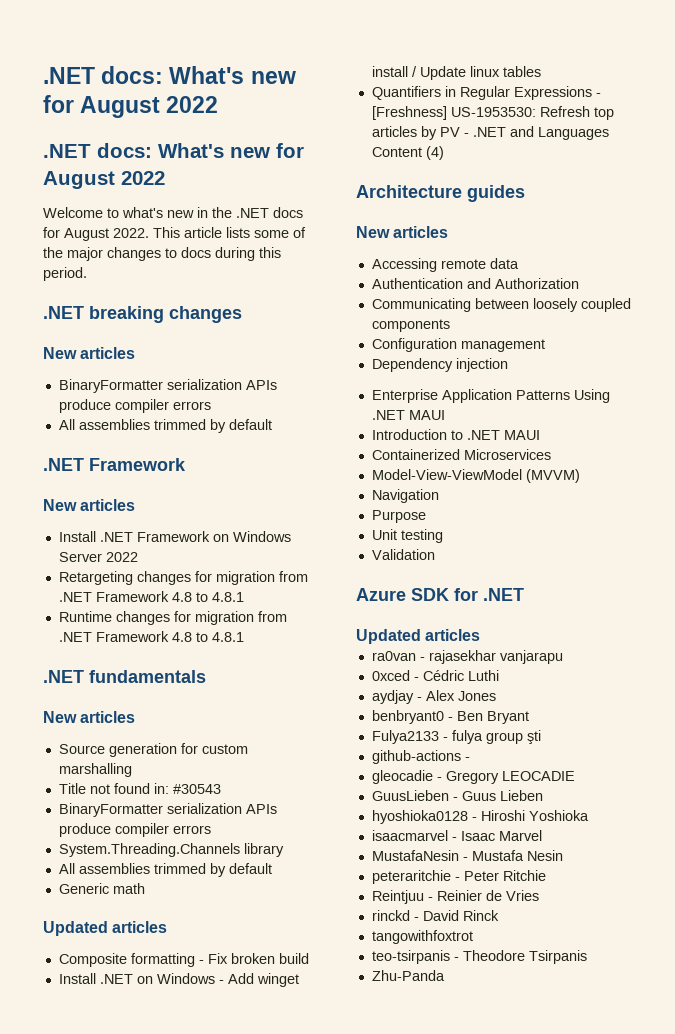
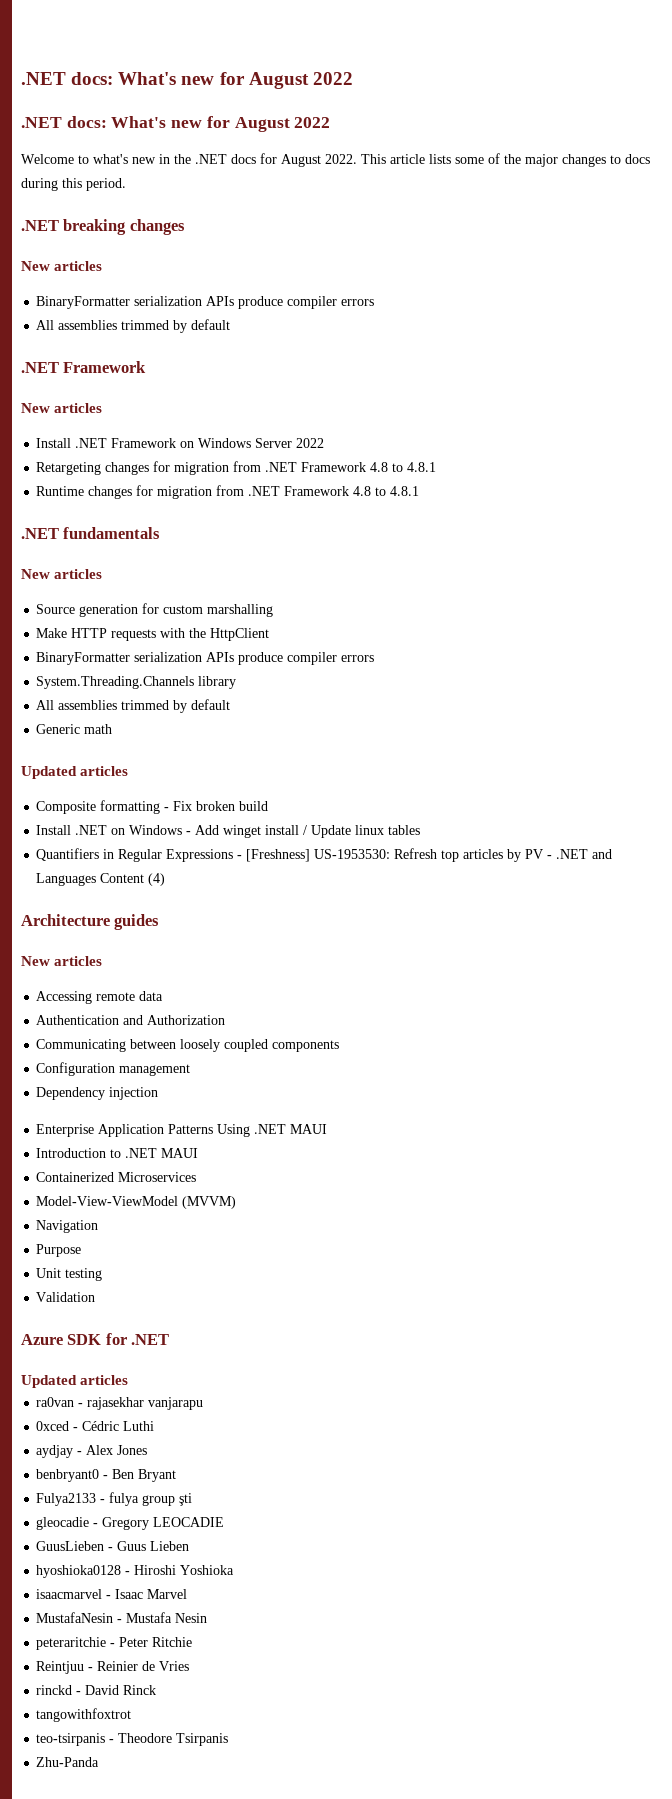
- Title not found in: #30543
+ Make HTTP requests with the HttpClient
- github-actions -

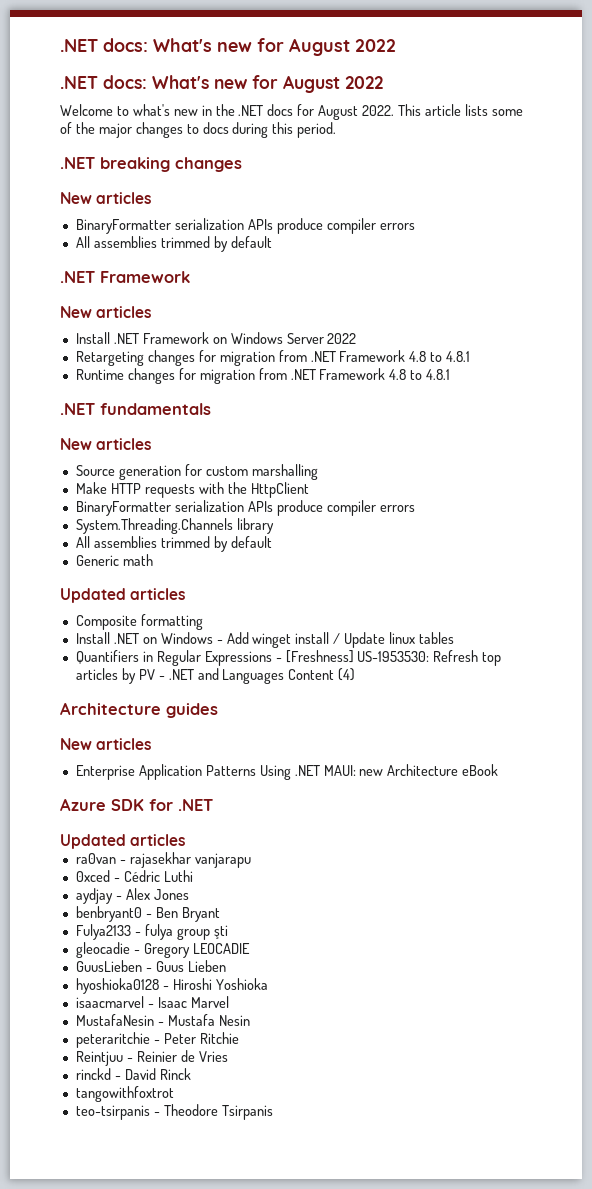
- Composite formatting - Fix broken build
+ Composite formatting
- Accessing remote data
- Authentication and Authorization
- Communicating between loosely coupled components
- Configuration management
- Dependency injection
- Enterprise Application Patterns Using .NET MAUI
- Introduction to .NET MAUI
- Containerized Microservices
- Model-View-ViewModel (MVVM)
- Navigation
- Purpose
- Unit testing
- Validation
+ Enterprise Application Patterns Using .NET MAUI: new Architecture eBook
- Zhu-Panda

